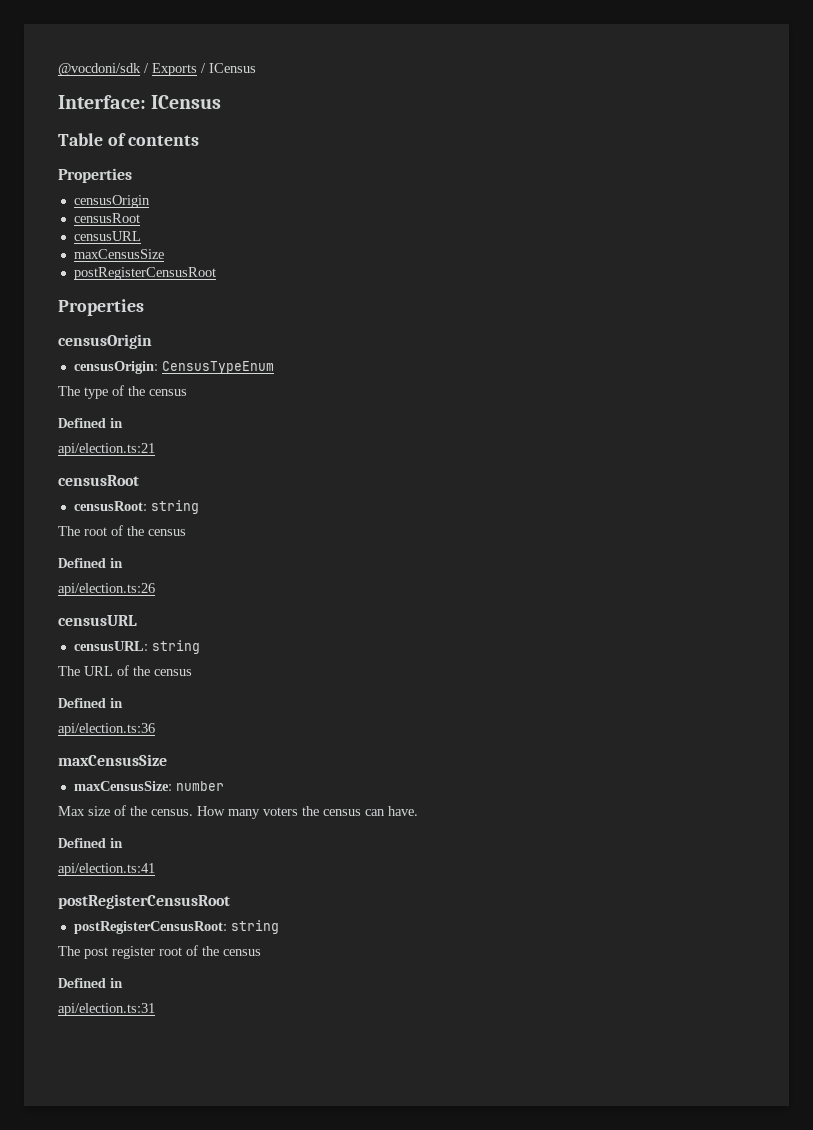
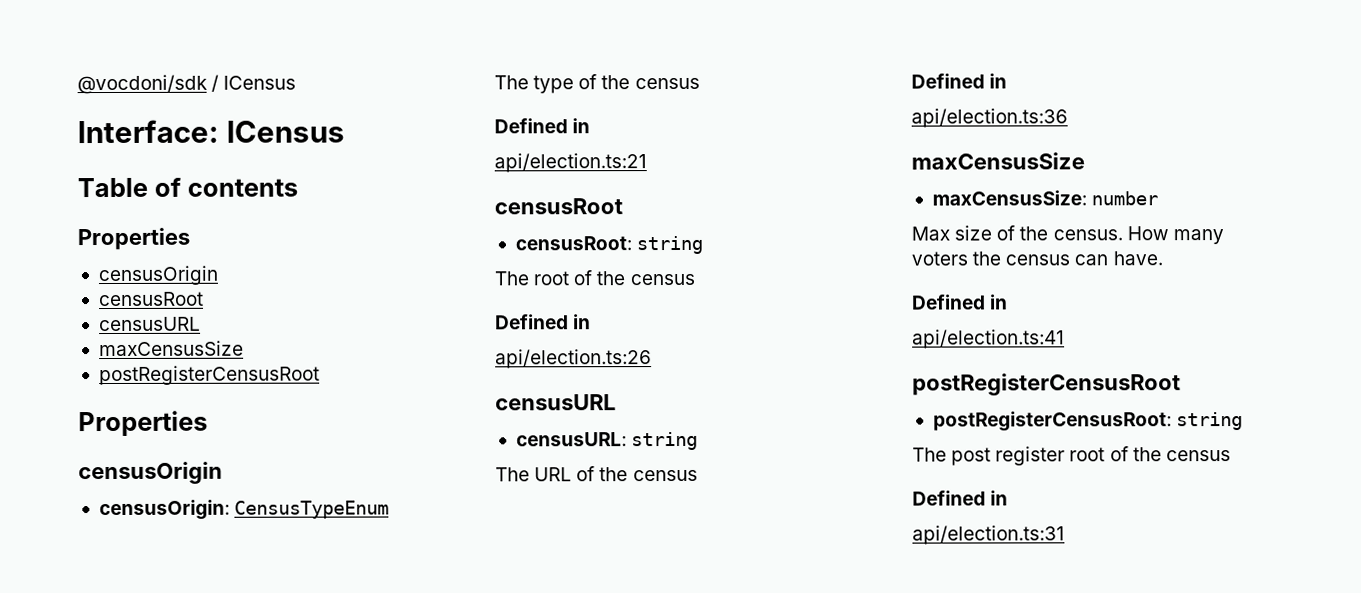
- @vocdoni/sdk / Exports / ICensus
+ @vocdoni/sdk / ICensus

